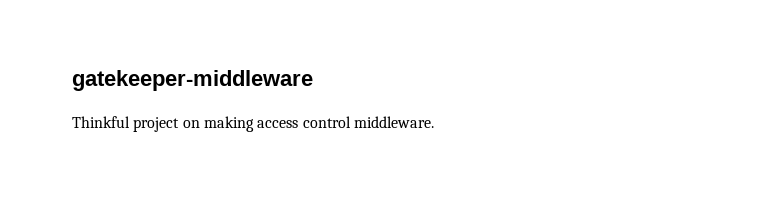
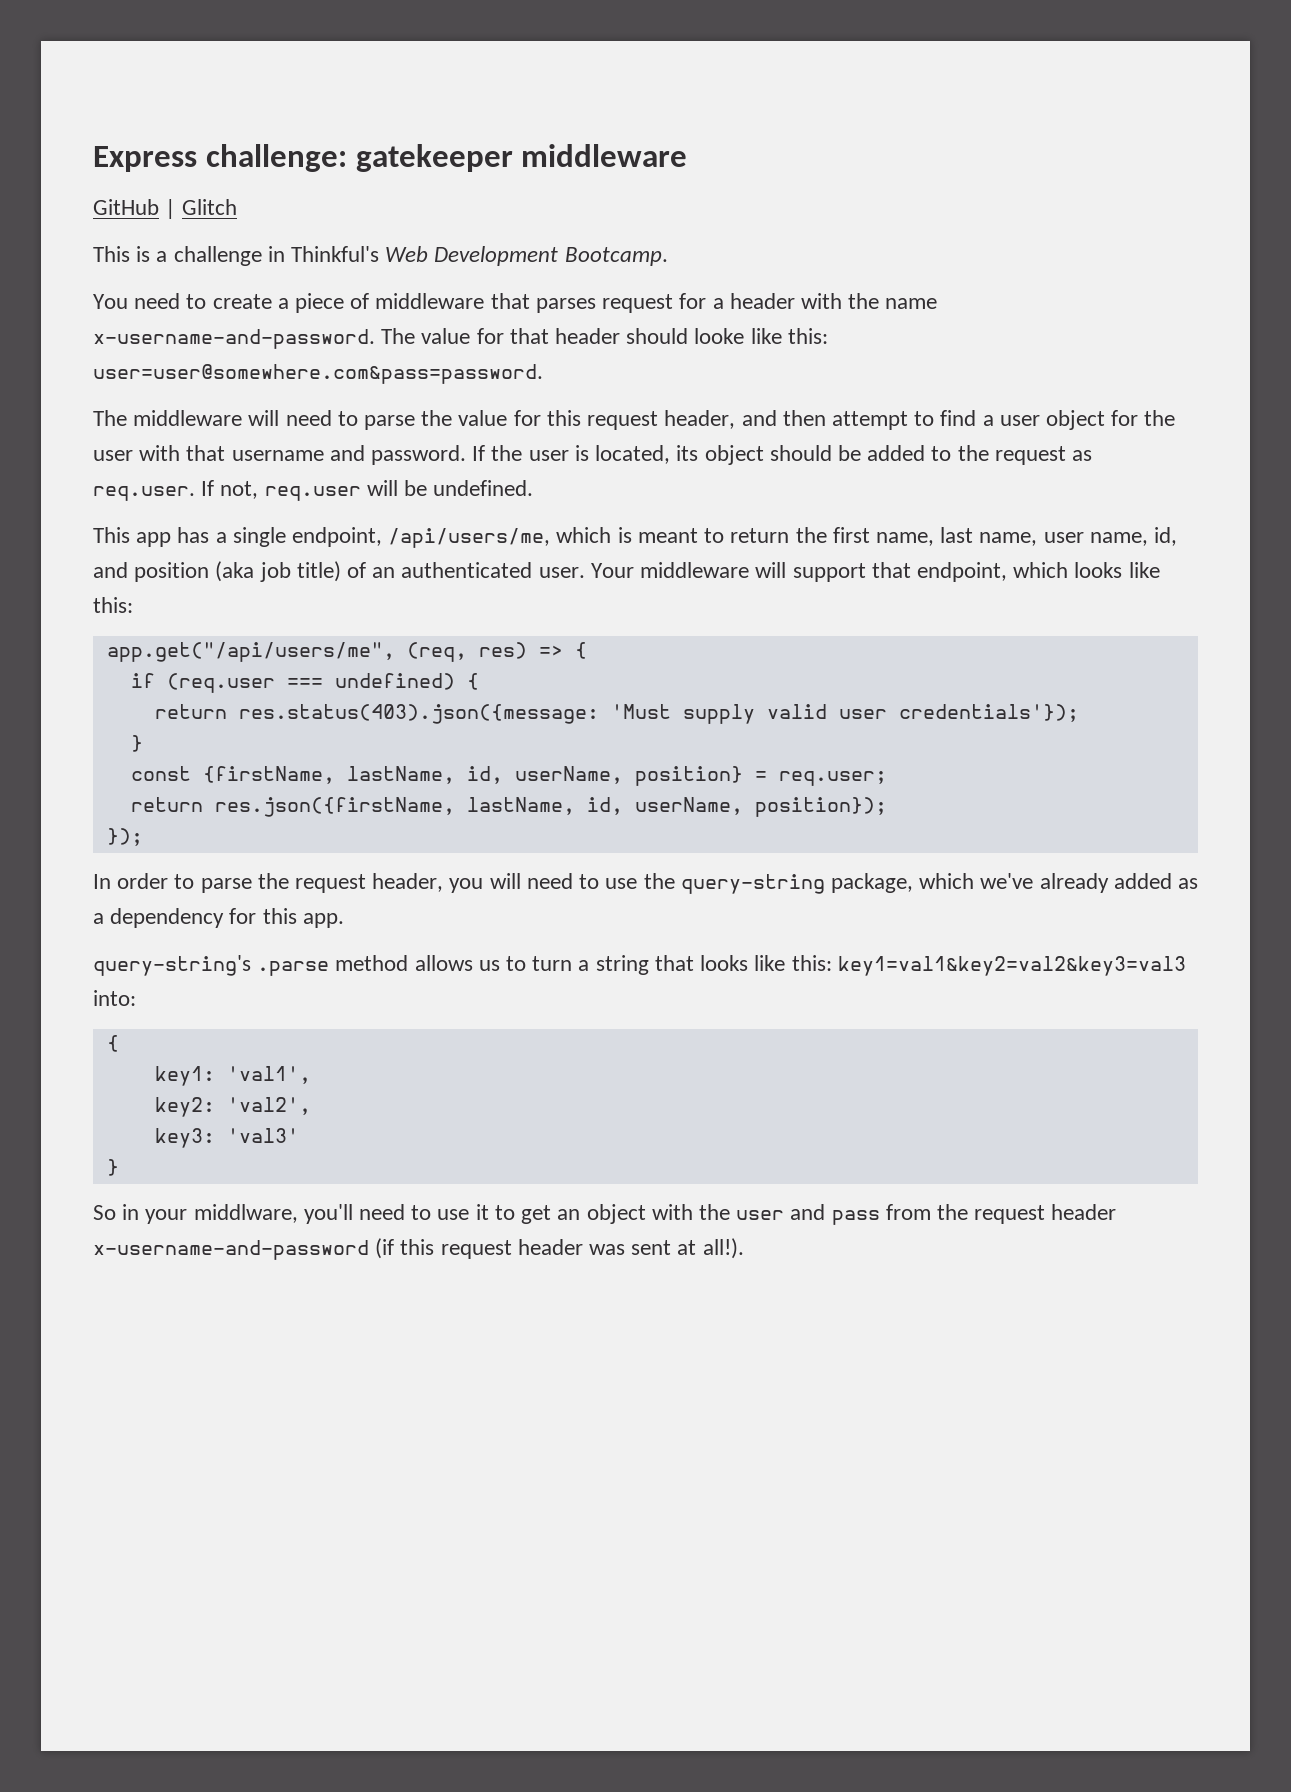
- gatekeeper-middleware
- Thinkful project on making access control middleware.
+ Express challenge: gatekeeper middleware
+ GitHub | Glitch
+ This is a challenge in Thinkful's Web Development Bootcamp.
+ You need to create a piece of middleware that parses request for a header with the name x-username-and-password. The value for that header should looke like this: user=user@somewhere.com&pass=password.
+ The middleware will need to parse the value for this request header, and then attempt to find a user object for the user with that username and password. If the user is located, its object should be added to the request as req.user. If not, req.user will be undefined.
+ This app has a single endpoint, /api/users/me, which is meant to return the first name, last name, user name, id, and position (aka job title) of an authenticated user. Your middleware will support that endpoint, which looks like this:
+ app.get("/api/users/me", (req, res) => {
+ if (req.user === undefined) {
+ return res.status(403).json({message: 'Must supply valid user credentials'});
+ }
+ const {firstName, lastName, id, userName, position} = req.user;
+ return res.json({firstName, lastName, id, userName, position});
+ });
+ In order to parse the request header, you will need to use the query-string package, which we've already added as a dependency for this app.
+ query-string's .parse method allows us to turn a string that looks like this: key1=val1&key2=val2&key3=val3 into:
+ {
+ key1: 'val1',
+ key2: 'val2',
+ key3: 'val3'
+ }
+ So in your middlware, you'll need to use it to get an object with the user and pass from the request header x-username-and-password (if this request header was sent at all!).

